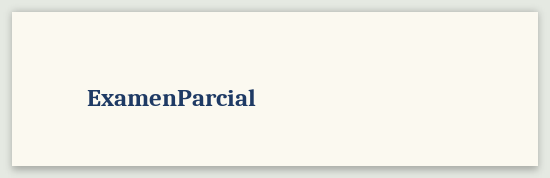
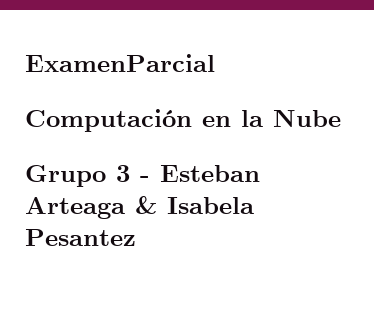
+ Computación en la Nube
+ Grupo 3 - Esteban Arteaga & Isabela Pesantez

